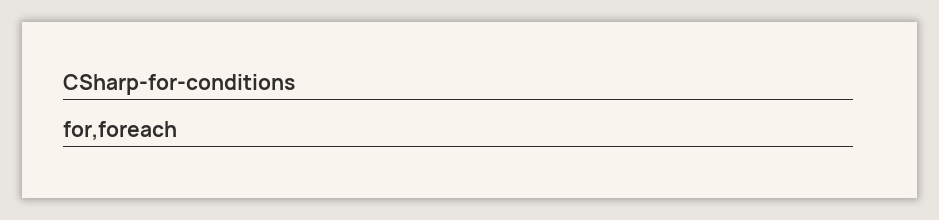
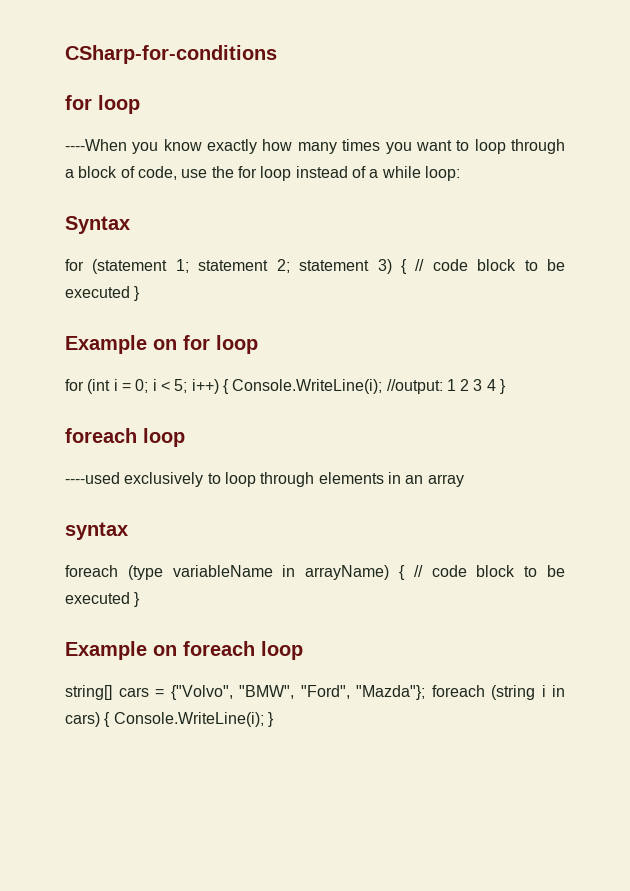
  CSharp-for-conditions
- for,foreach
+ for loop
+ ----When you know exactly how many times you want to loop through a block of code, use the for loop instead of a while loop:
+ Syntax
+ for (statement 1; statement 2; statement 3) { // code block to be executed }
+ Example on for loop
+ for (int i = 0; i < 5; i++) { Console.WriteLine(i); //output: 1 2 3 4 }
+ foreach loop
+ ----used exclusively to loop through elements in an array
+ syntax
+ foreach (type variableName in arrayName) { // code block to be executed }
+ Example on foreach loop
+ string[] cars = {"Volvo", "BMW", "Ford", "Mazda"}; foreach (string i in cars) { Console.WriteLine(i); }

